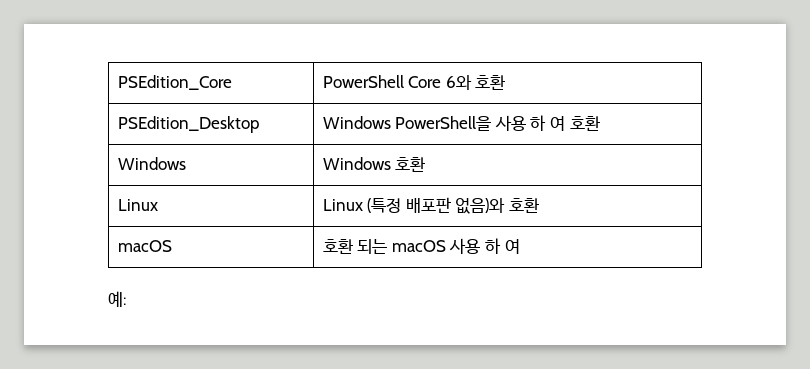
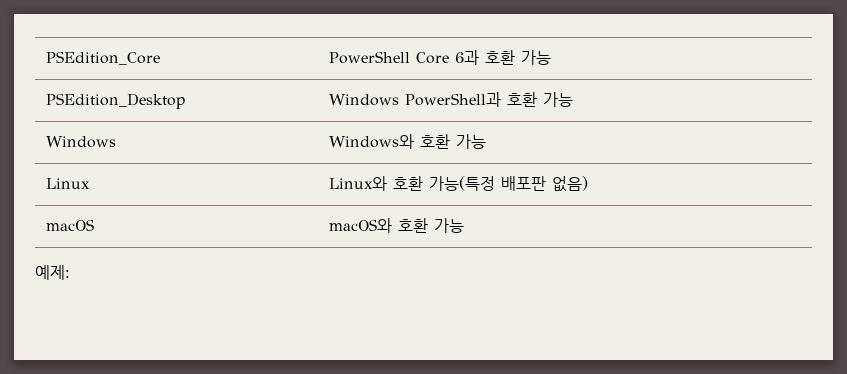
- PSEdition_Core | PowerShell Core 6와 호환
+ PSEdition_Core | PowerShell Core 6과 호환 가능
- PSEdition_Desktop | Windows PowerShell을 사용 하 여 호환
+ PSEdition_Desktop | Windows PowerShell과 호환 가능
- Windows | Windows 호환
+ Windows | Windows와 호환 가능
- Linux | Linux (특정 배포판 없음)와 호환
- macOS | 호환 되는 macOS 사용 하 여
- 예:
+ Linux | Linux와 호환 가능(특정 배포판 없음)
+ macOS | macOS와 호환 가능
+ 예제:

